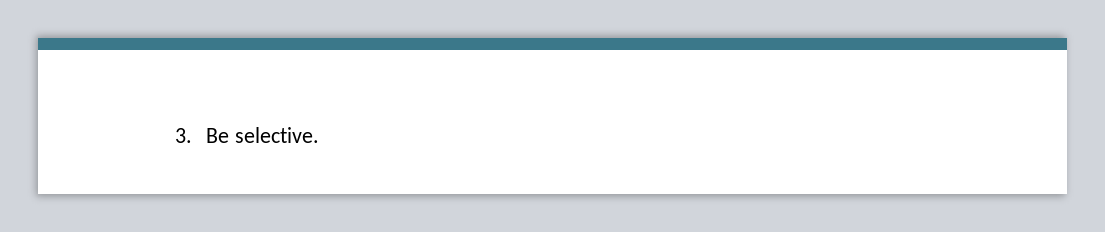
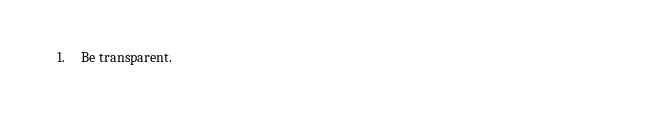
- 3. Be selective.
+ 1. Be transparent.

